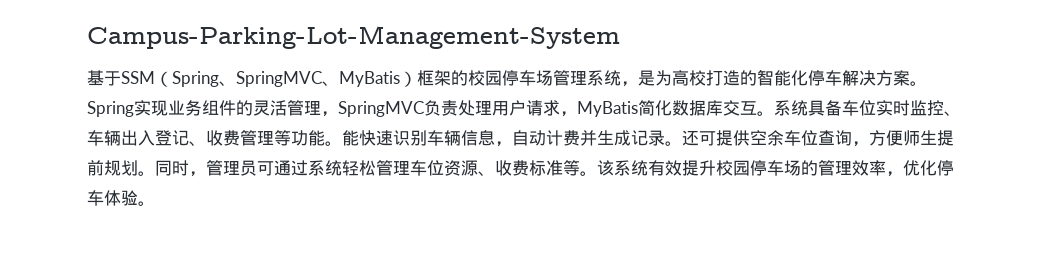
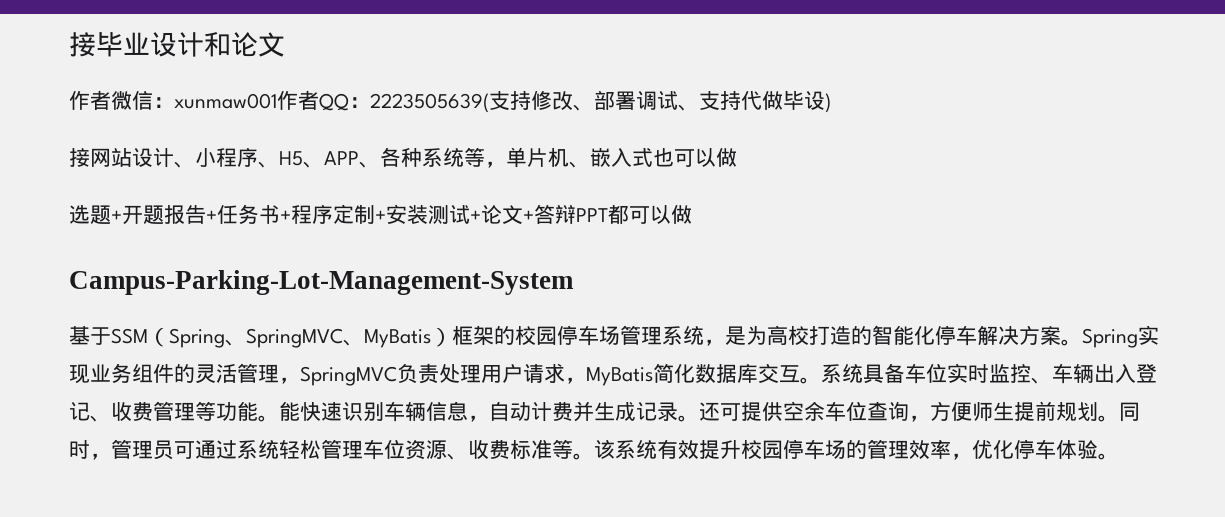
+ 接毕业设计和论文
+ 作者微信：xunmaw001作者QQ：2223505639(支持修改、部署调试、支持代做毕设)
+ 接网站设计、小程序、H5、APP、各种系统等，单片机、嵌入式也可以做
+ 选题+开题报告+任务书+程序定制+安装测试+论文+答辩PPT都可以做

